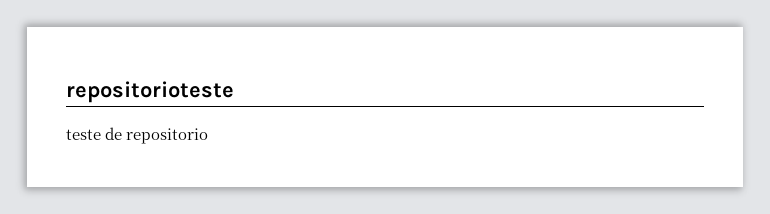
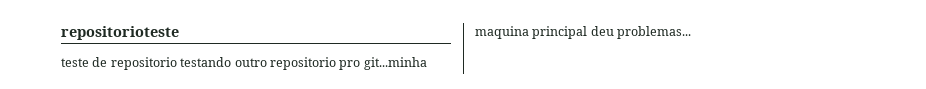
- teste de repositorio
+ teste de repositorio testando outro repositorio pro git...minha maquina principal deu problemas...

